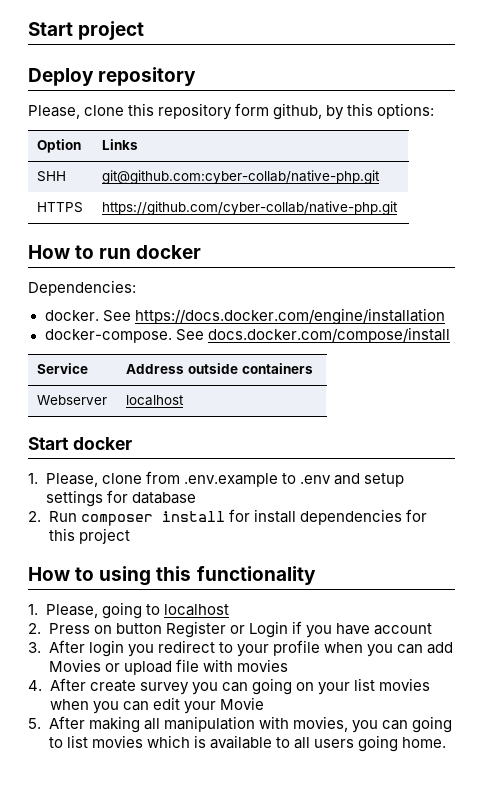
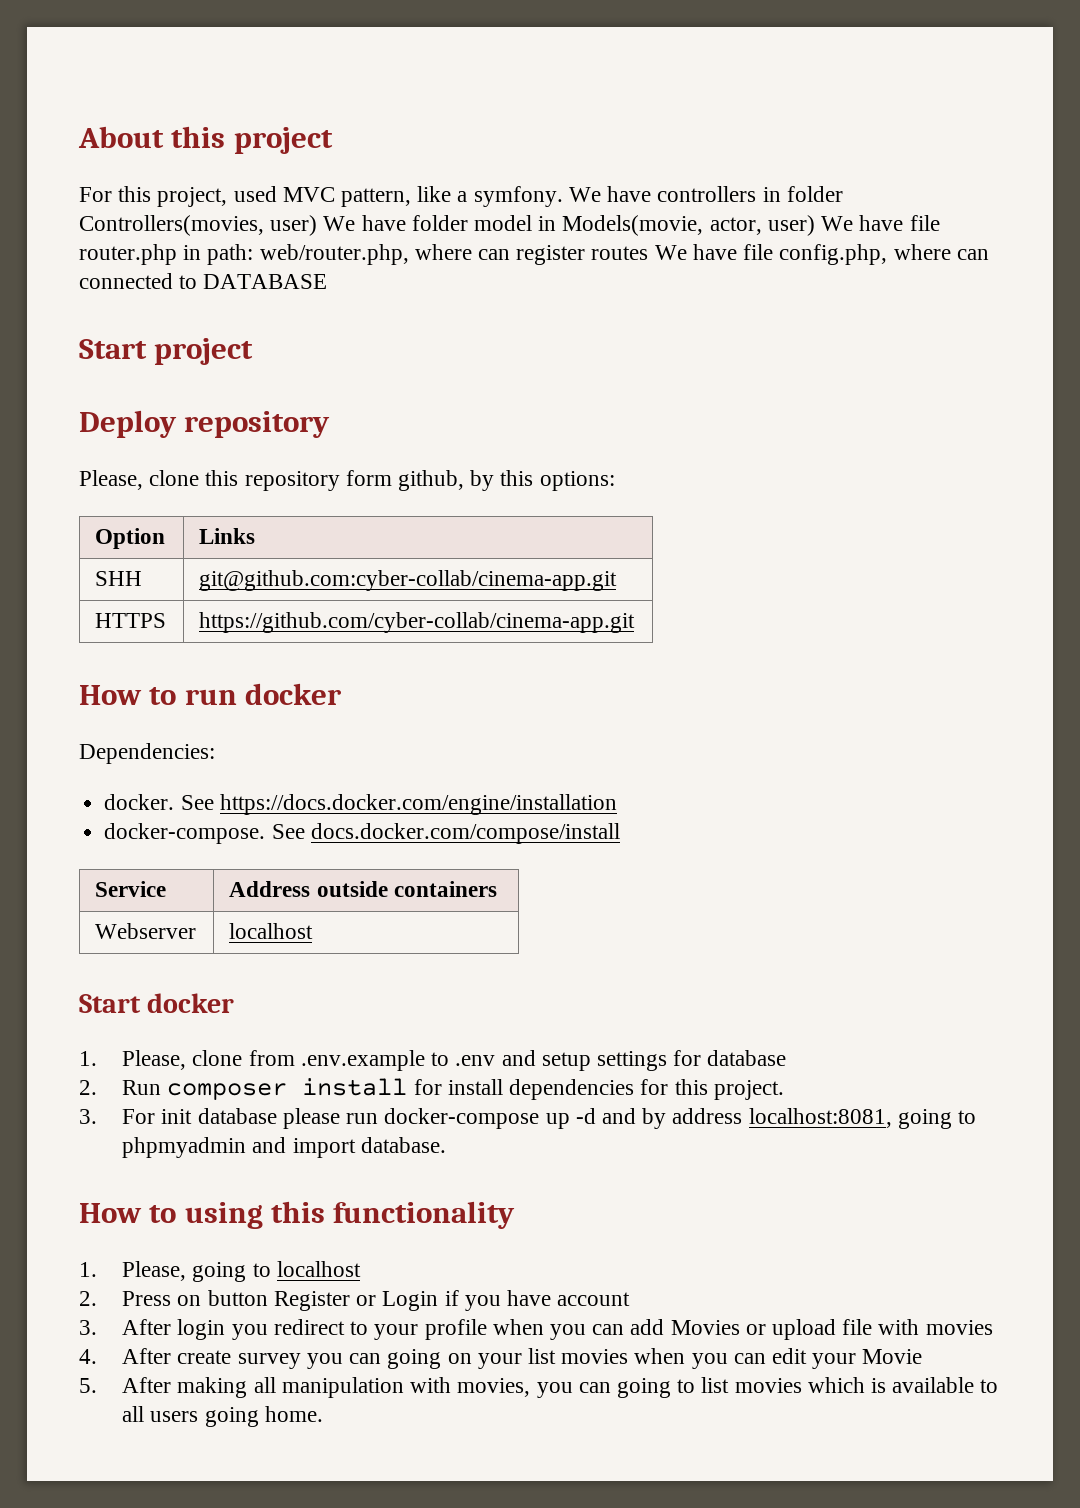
+ About this project
+ For this project, used MVC pattern, like a symfony. We have controllers in folder Controllers(movies, user) We have folder model in Models(movie, actor, user) We have file router.php in path: web/router.php, where can register routes We have file config.php, where can connected to DATABASE
- SHH | git@github.com:cyber-collab/native-php.git
+ SHH | git@github.com:cyber-collab/cinema-app.git
- HTTPS | https://github.com/cyber-collab/native-php.git
+ HTTPS | https://github.com/cyber-collab/cinema-app.git
- 2. Run composer install for install dependencies for this project
+ 2. Run composer install for install dependencies for this project.
+ 3. For init database please run docker-compose up -d and by address localhost:8081, going to phpmyadmin and import database.

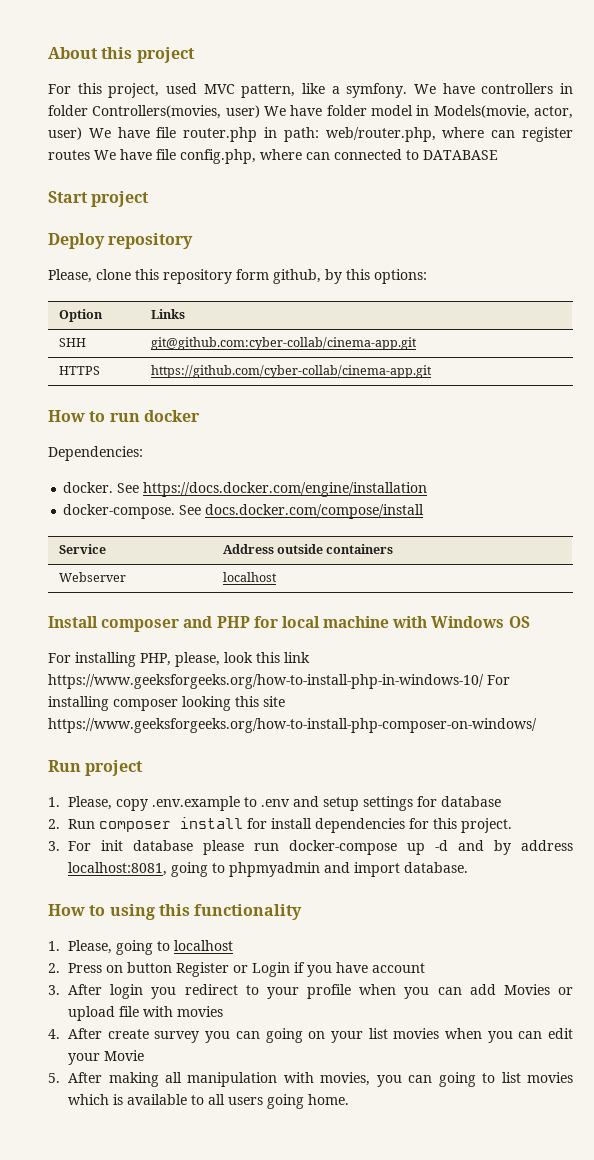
- Start docker
- 1. Please, clone from .env.example to .env and setup settings for database
+ Install composer and PHP for local machine with Windows OS
+ For installing PHP, please, look this link https://www.geeksforgeeks.org/how-to-install-php-in-windows-10/ For installing composer looking this site https://www.geeksforgeeks.org/how-to-install-php-composer-on-windows/
+ Run project
+ 1. Please, copy .env.example to .env and setup settings for database

